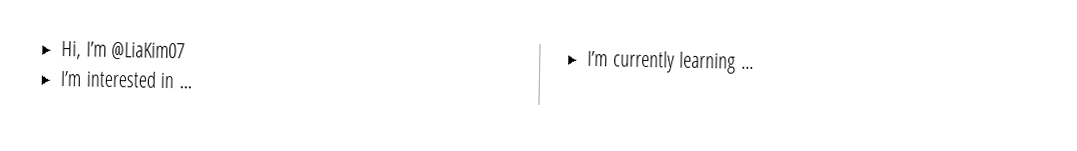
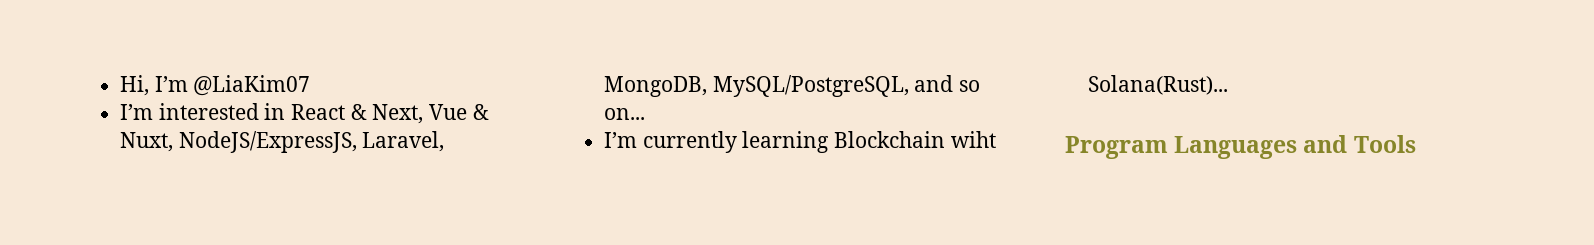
- I’m interested in ...
- I’m currently learning ...
+ I’m interested in React & Next, Vue & Nuxt, NodeJS/ExpressJS, Laravel, MongoDB, MySQL/PostgreSQL, and so on...
+ I’m currently learning Blockchain wiht Solana(Rust)...
+ Program Languages and Tools

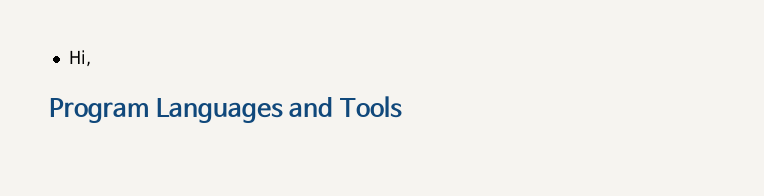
- Hi, I’m @LiaKim07
- I’m interested in React & Next, Vue & Nuxt, NodeJS/ExpressJS, Laravel, MongoDB, MySQL/PostgreSQL, and so on...
- I’m currently learning Blockchain wiht Solana(Rust)...
+ Hi,

